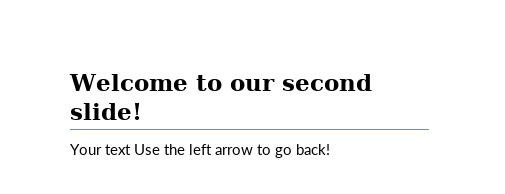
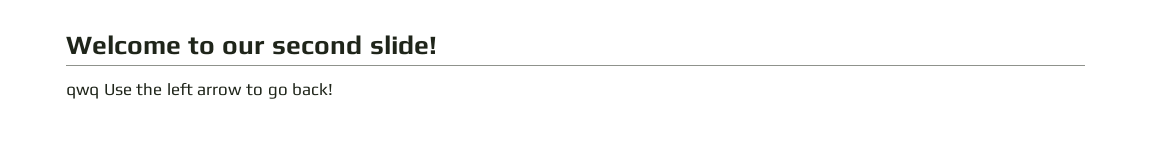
- Your text Use the left arrow to go back!
+ qwq Use the left arrow to go back!

